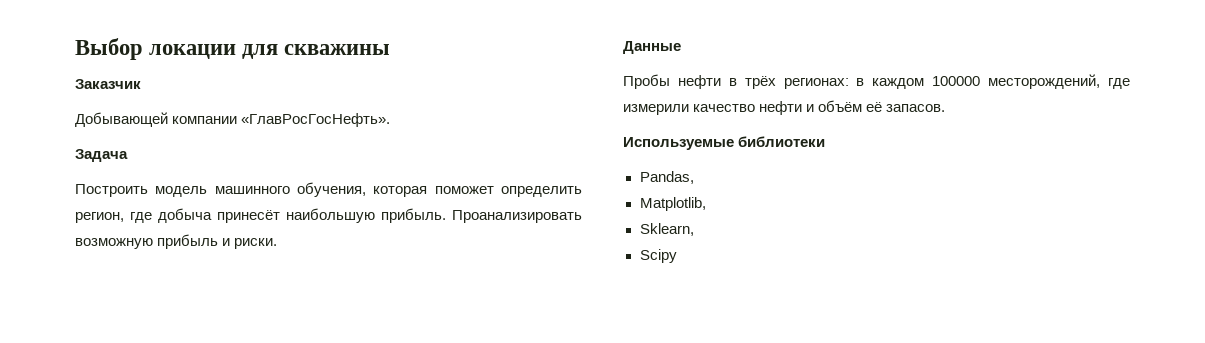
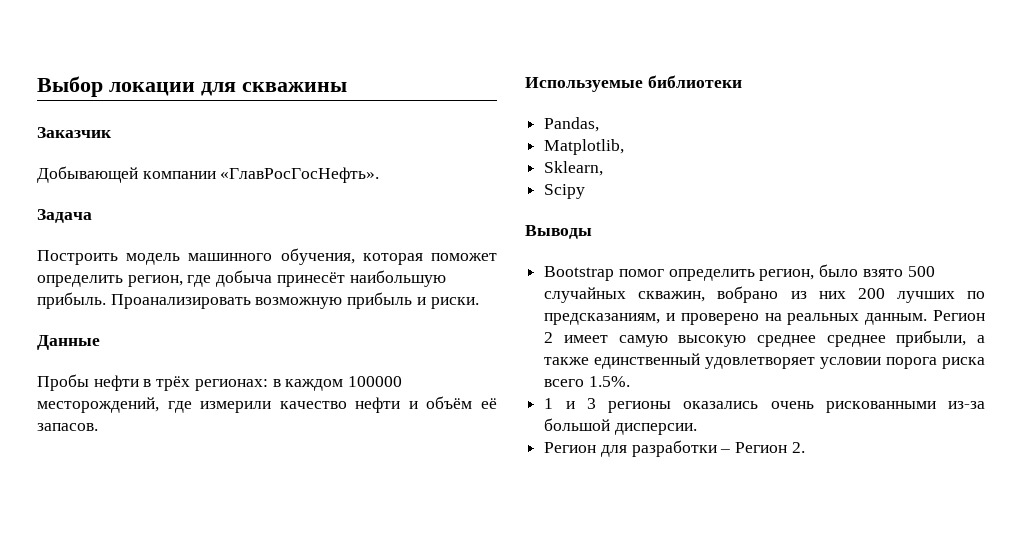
+ Выводы
+ Bootstrap помог определить регион, было взято 500 случайных скважин, вобрано из них 200 лучших по предсказаниям, и проверено на реальных данным. Регион 2 имеет самую высокую среднее среднее прибыли, а также единственный удовлетворяет условии порога риска всего 1.5%.
+ 1 и 3 регионы оказались очень рискованными из-за большой дисперсии.
+ Регион для разработки – Регион 2.

